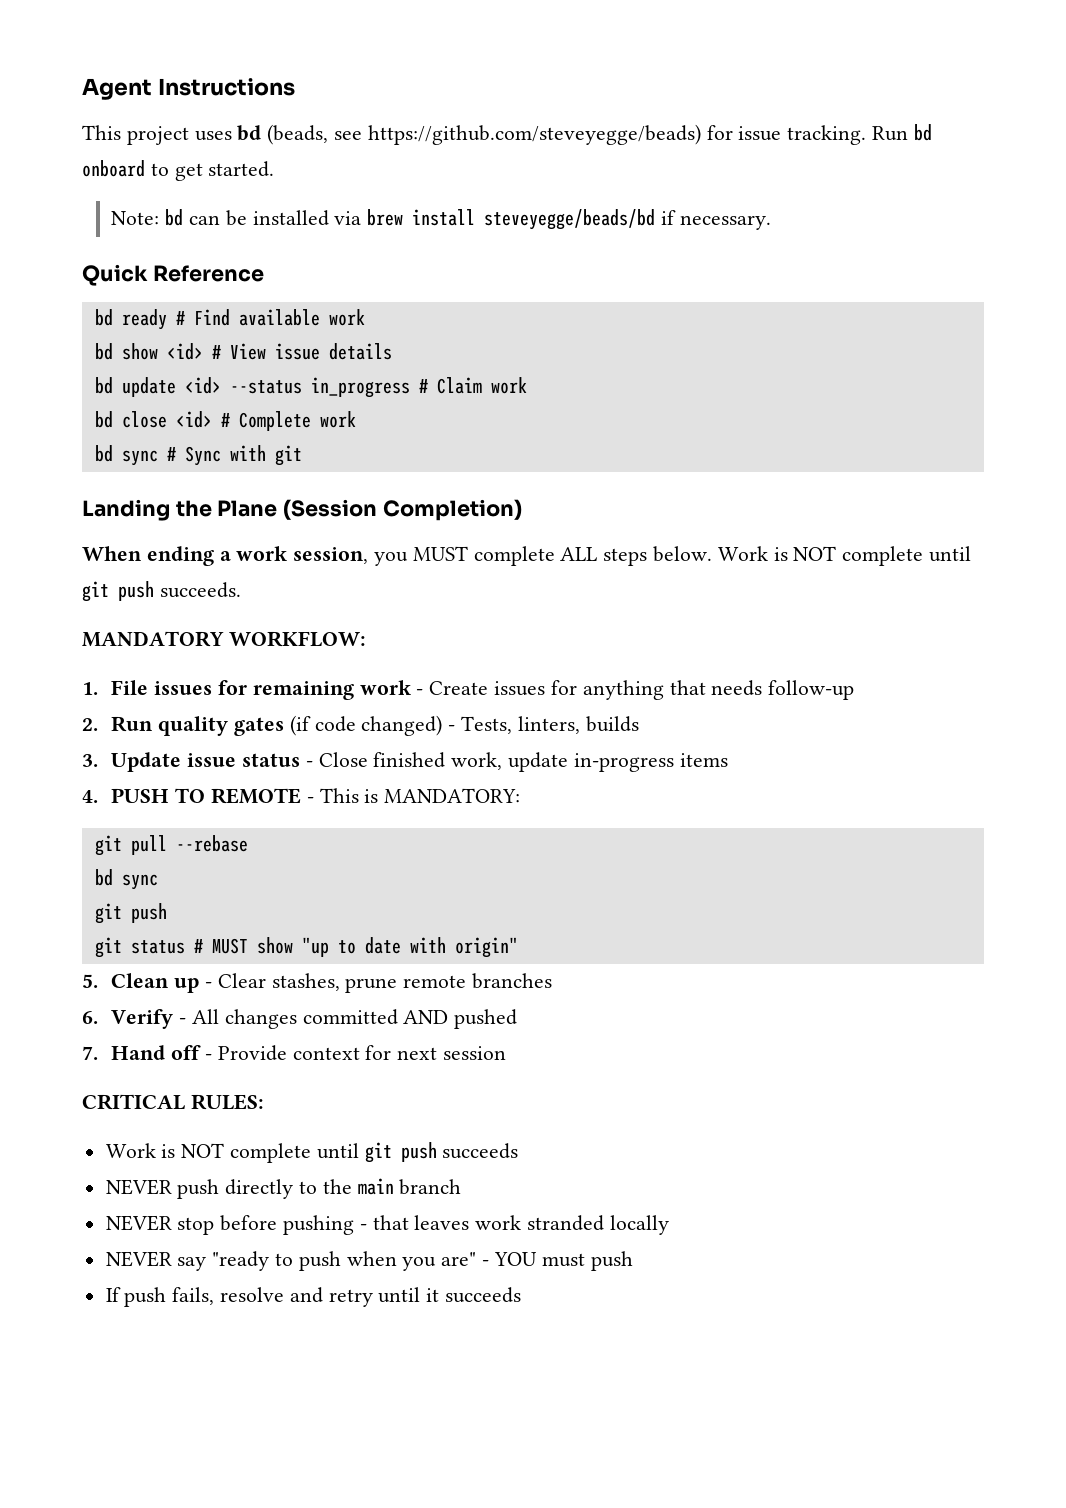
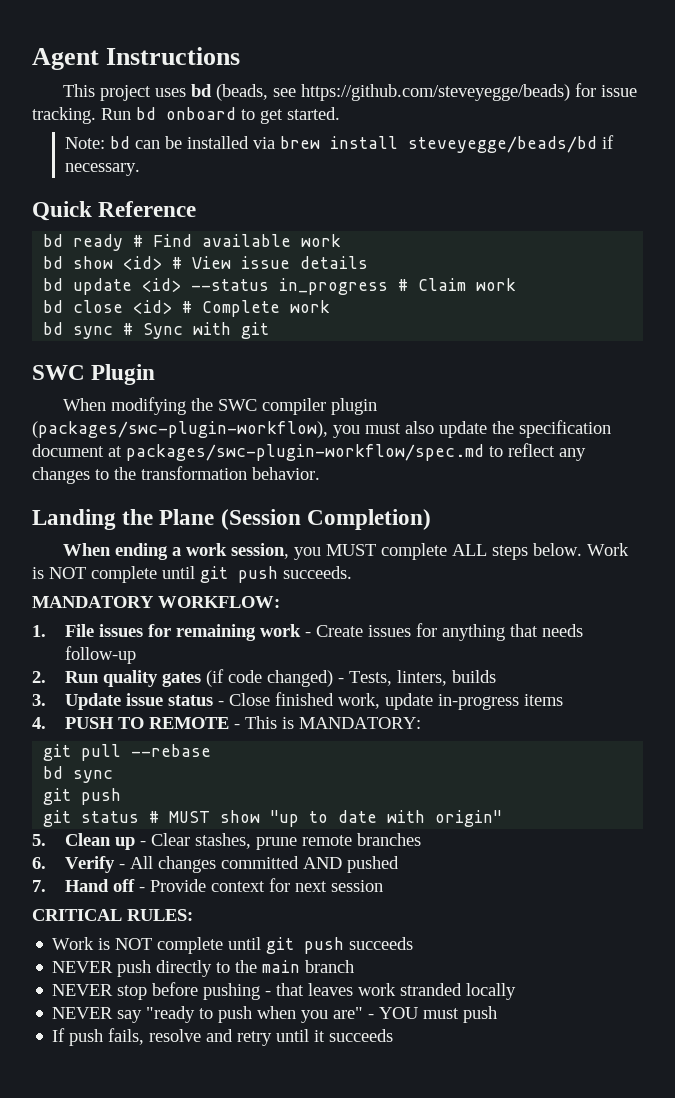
+ SWC Plugin
+ When modifying the SWC compiler plugin (packages/swc-plugin-workflow), you must also update the specification document at packages/swc-plugin-workflow/spec.md to reflect any changes to the transformation behavior.

